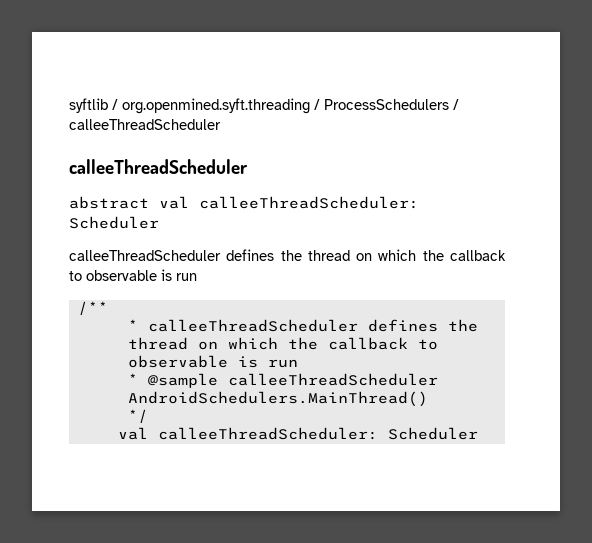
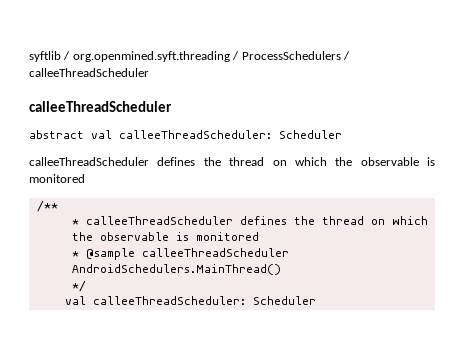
  abstract val calleeThreadScheduler: Scheduler
- calleeThreadScheduler defines the thread on which the callback to observable is run
+ calleeThreadScheduler defines the thread on which the observable is monitored
- * calleeThreadScheduler defines the thread on which the callback to observable is run
+ * calleeThreadScheduler defines the thread on which the observable is monitored

